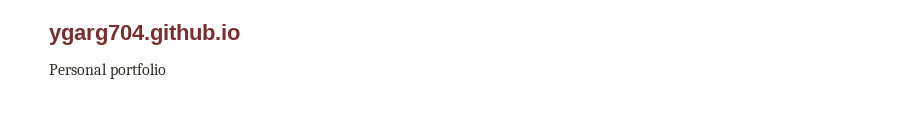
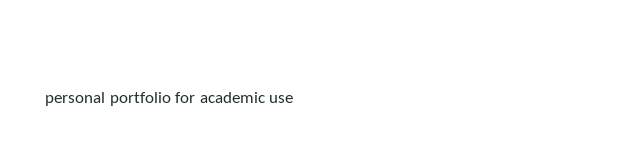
- ygarg704.github.io
- Personal portfolio
+ personal portfolio for academic use

